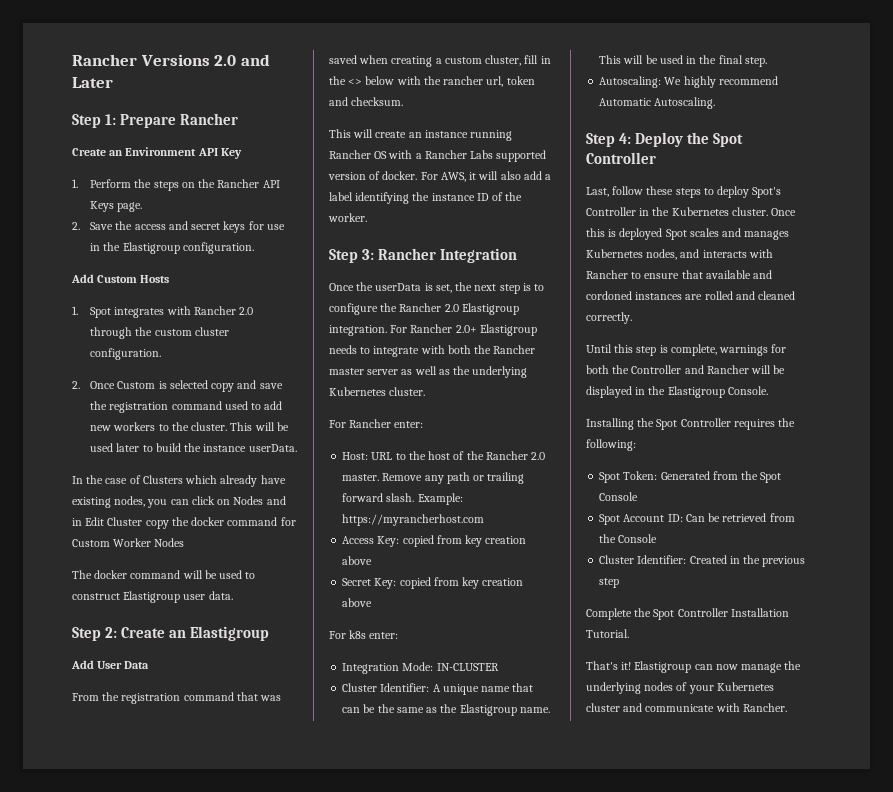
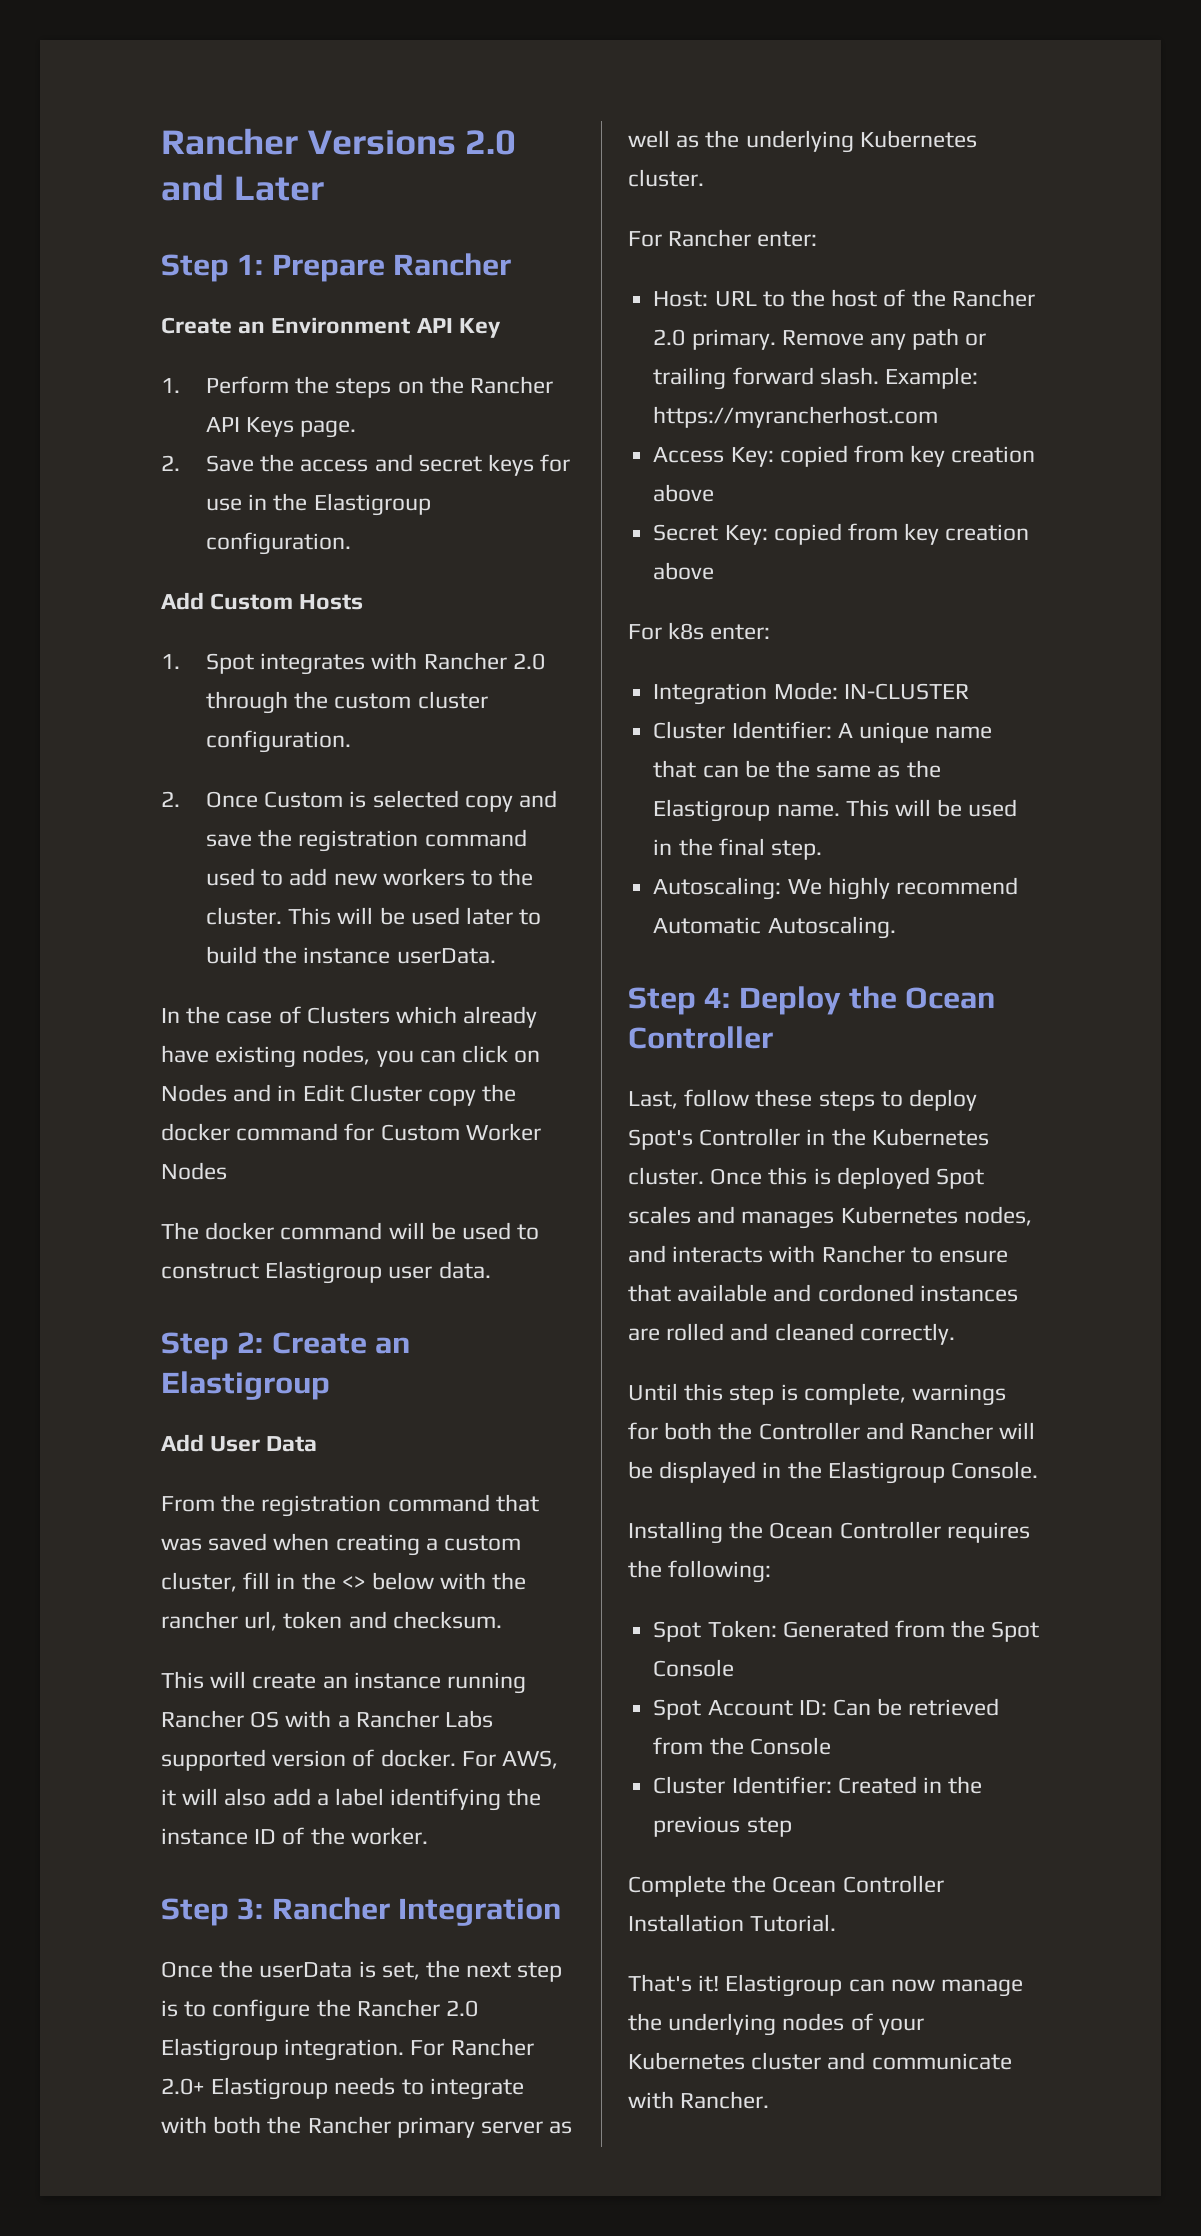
- For Rancher 2.0+ Elastigroup needs to integrate with both the Rancher master server as well as the underlying Kubernetes cluster.
+ For Rancher 2.0+ Elastigroup needs to integrate with both the Rancher primary server as well as the underlying Kubernetes cluster.
- Host: URL to the host of the Rancher 2.0 master.
+ Host: URL to the host of the Rancher 2.0 primary.
- Step 4: Deploy the Spot Controller
+ Step 4: Deploy the Ocean Controller
- Installing the Spot Controller requires the following:
+ Installing the Ocean Controller requires the following:
- Complete the Spot Controller Installation Tutorial.
+ Complete the Ocean Controller Installation Tutorial.

